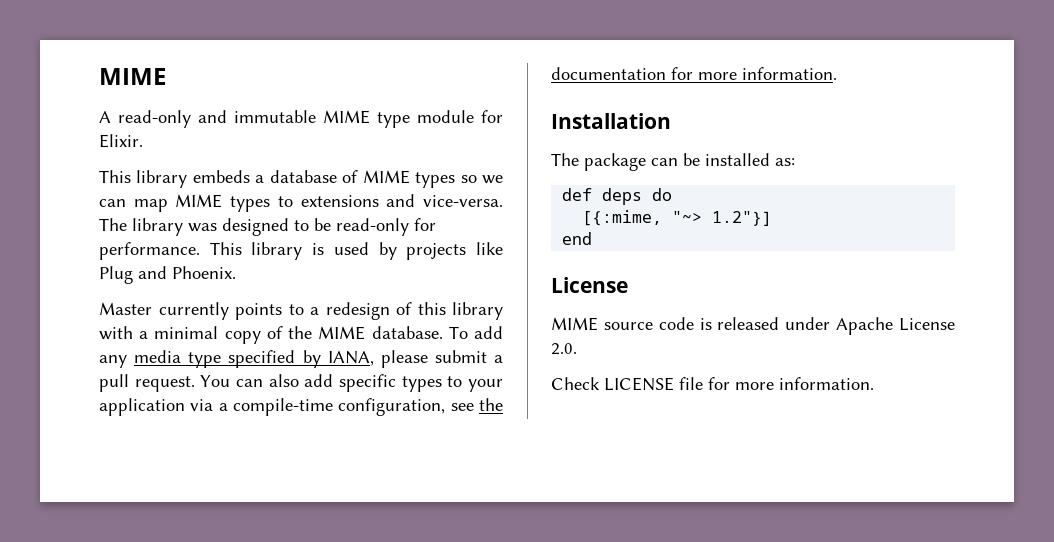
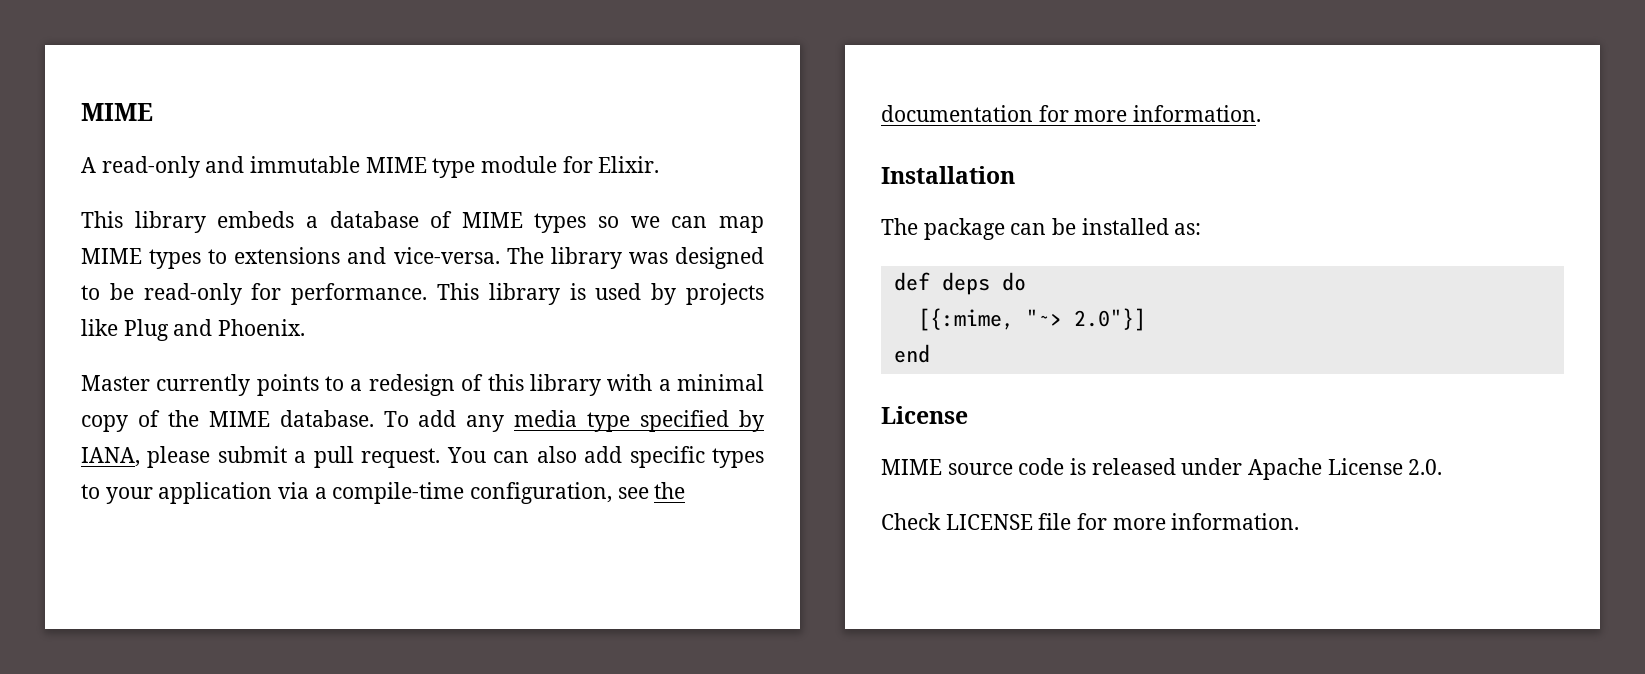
- [{:mime, "~> 1.2"}]
+ [{:mime, "~> 2.0"}]

